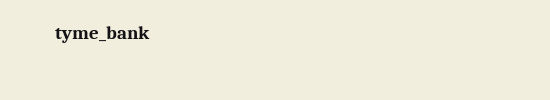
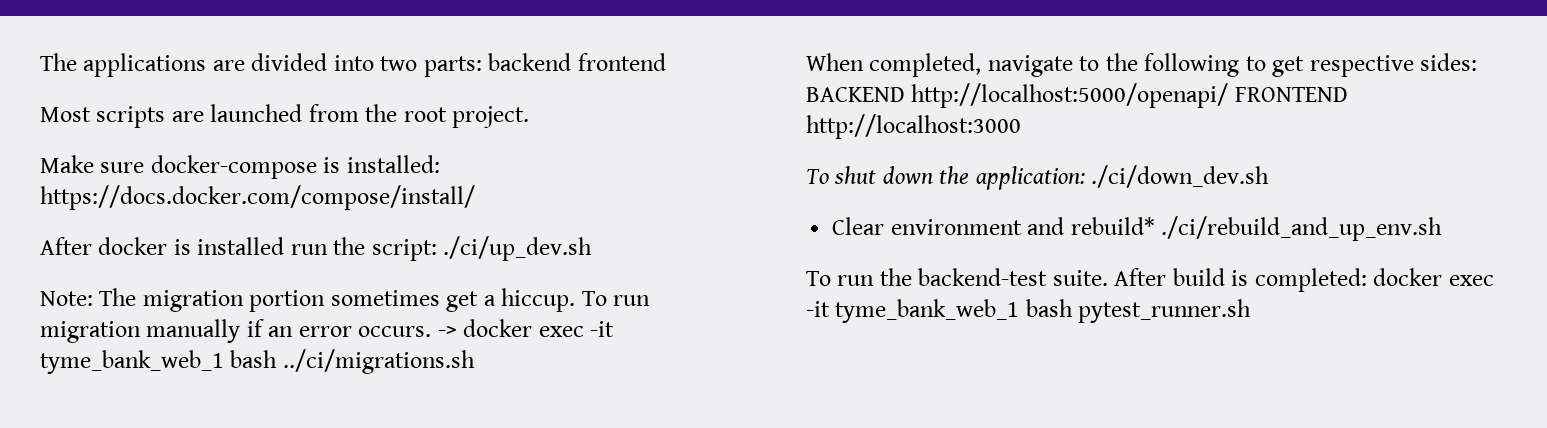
- tyme_bank
+ The applications are divided into two parts: backend frontend
+ Most scripts are launched from the root project.
+ Make sure docker-compose is installed: https://docs.docker.com/compose/install/
+ After docker is installed run the script: ./ci/up_dev.sh
+ Note: The migration portion sometimes get a hiccup. To run migration manually if an error occurs. -> docker exec -it tyme_bank_web_1 bash ../ci/migrations.sh
+ When completed, navigate to the following to get respective sides: BACKEND http://localhost:5000/openapi/ FRONTEND http://localhost:3000
+ To shut down the application: ./ci/down_dev.sh
+ Clear environment and rebuild* ./ci/rebuild_and_up_env.sh
+ To run the backend-test suite. After build is completed: docker exec -it tyme_bank_web_1 bash pytest_runner.sh

